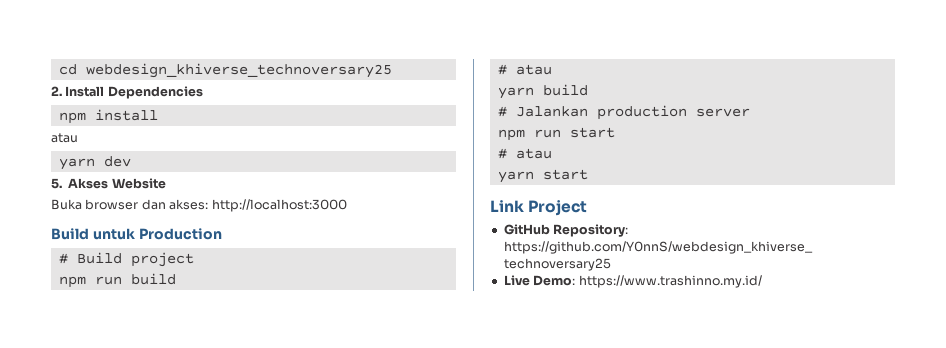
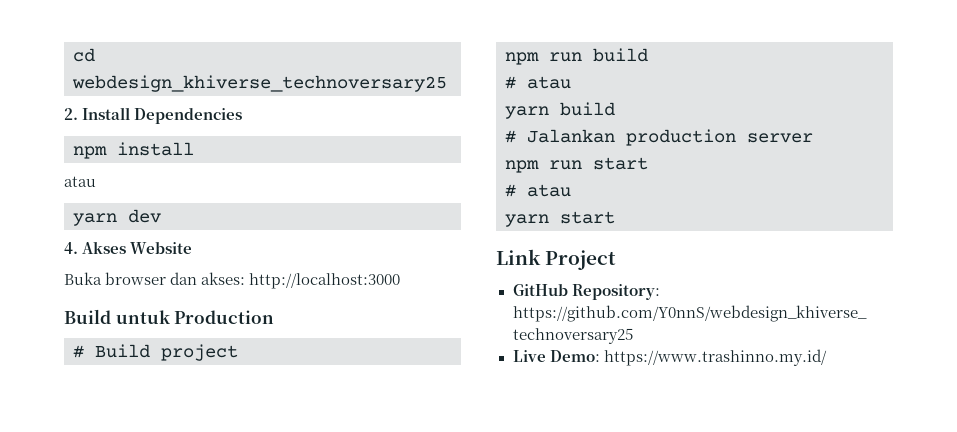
- 5. Akses Website
+ 4. Akses Website

